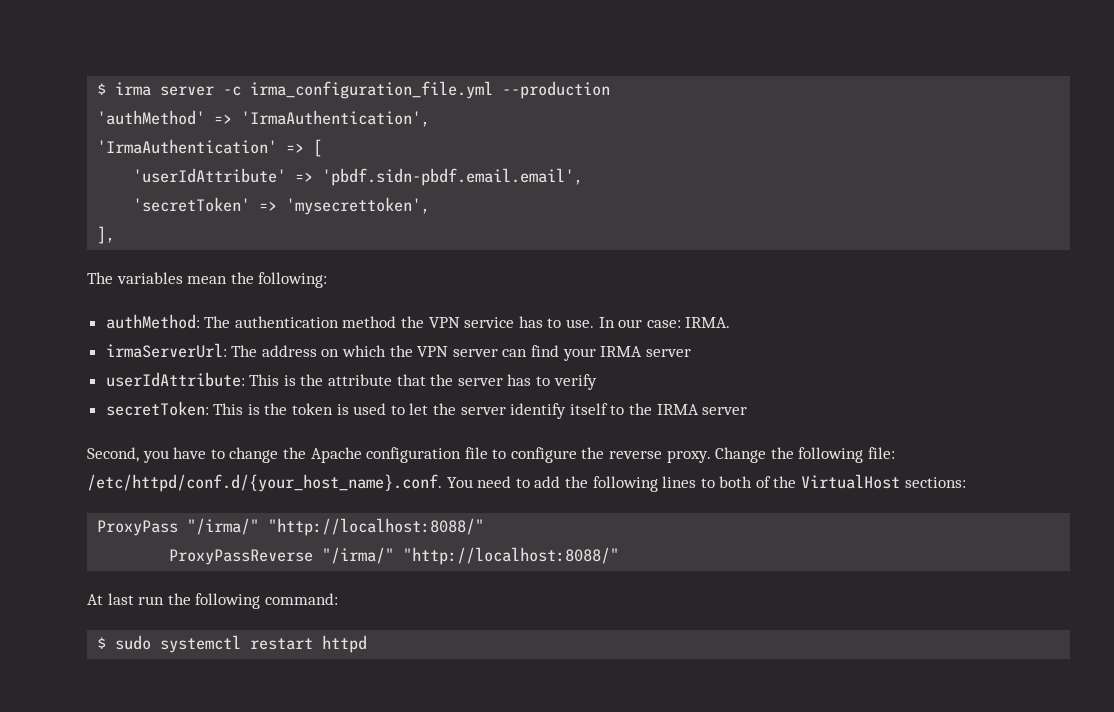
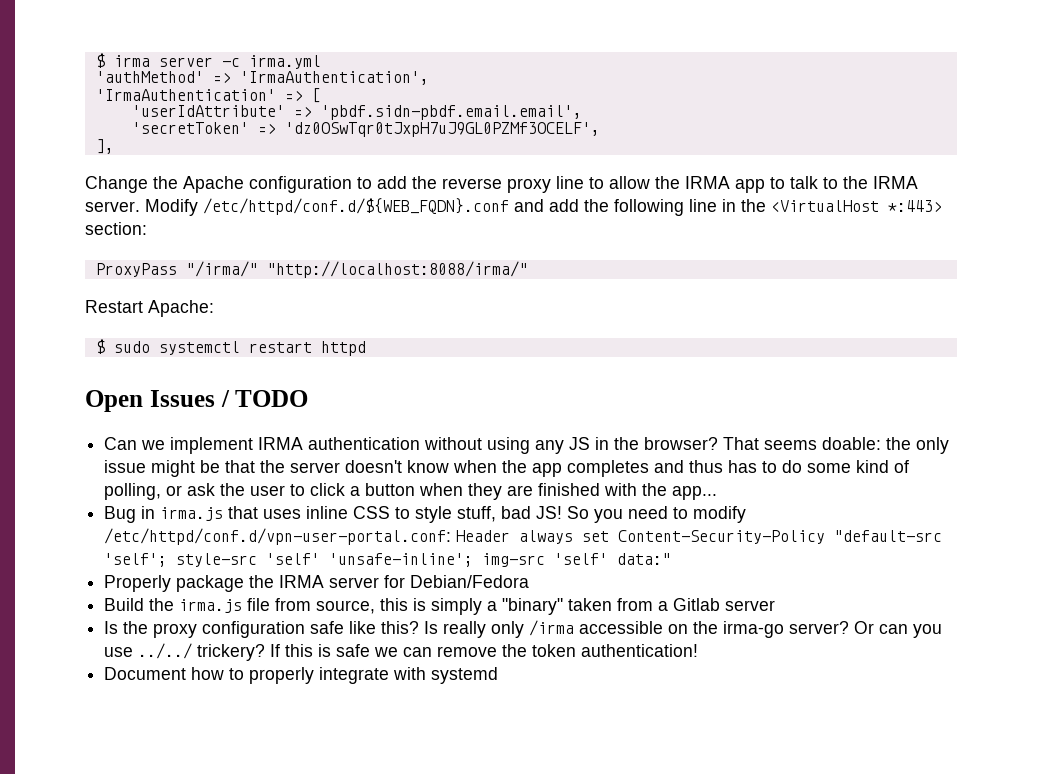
- $ irma server -c irma_configuration_file.yml --production
+ $ irma server -c irma.yml
- 'secretToken' => 'mysecrettoken',
+ 'secretToken' => 'dz0OSwTqr0tJxpH7uJ9GL0PZMf3OCELF',
- The variables mean the following:
- authMethod: The authentication method the VPN service has to use. In our case: IRMA.
- irmaServerUrl: The address on which the VPN server can find your IRMA server
- userIdAttribute: This is the attribute that the server has to verify
- secretToken: This is the token is used to let the server identify itself to the IRMA server
- Second, you have to change the Apache configuration file to configure the reverse proxy. Change the following file: /etc/httpd/conf.d/{your_host_name}.conf. You need to add the following lines to both of the VirtualHost sections:
- ProxyPass "/irma/" "http://localhost:8088/"
- ProxyPassReverse "/irma/" "http://localhost:8088/"
- At last run the following command:
+ Change the Apache configuration to add the reverse proxy line to allow the IRMA app to talk to the IRMA server. Modify /etc/httpd/conf.d/${WEB_FQDN}.conf and add the following line in the <VirtualHost *:443> section:
+ ProxyPass "/irma/" "http://localhost:8088/irma/"
+ Restart Apache:
+ Open Issues / TODO
+ Can we implement IRMA authentication without using any JS in the browser? That seems doable: the only issue might be that the server doesn't know when the app completes and thus has to do some kind of polling, or ask the user to click a button when they are finished with the app...
+ Bug in irma.js that uses inline CSS to style stuff, bad JS! So you need to modify /etc/httpd/conf.d/vpn-user-portal.conf: Header always set Content-Security-Policy "default-src 'self'; style-src 'self' 'unsafe-inline'; img-src 'self' data:"
+ Properly package the IRMA server for Debian/Fedora
+ Build the irma.js file from source, this is simply a "binary" taken from a Gitlab server
+ Is the proxy configuration safe like this? Is really only /irma accessible on the irma-go server? Or can you use ../../ trickery? If this is safe we can remove the token authentication!
+ Document how to properly integrate with systemd

